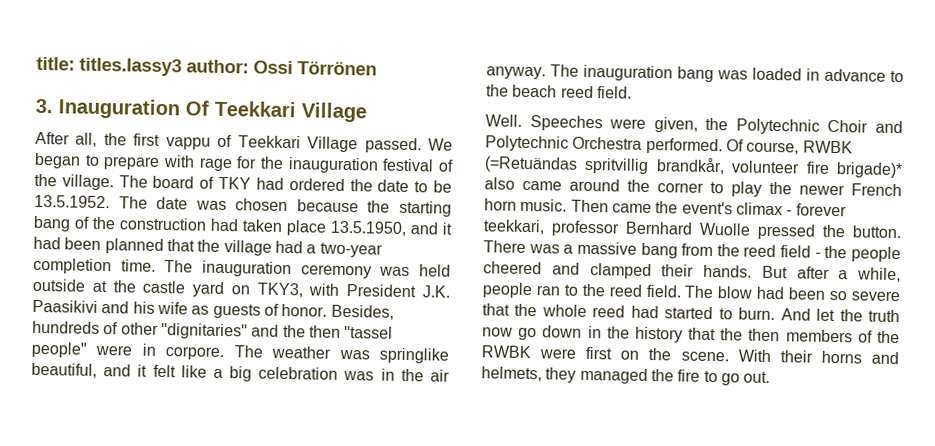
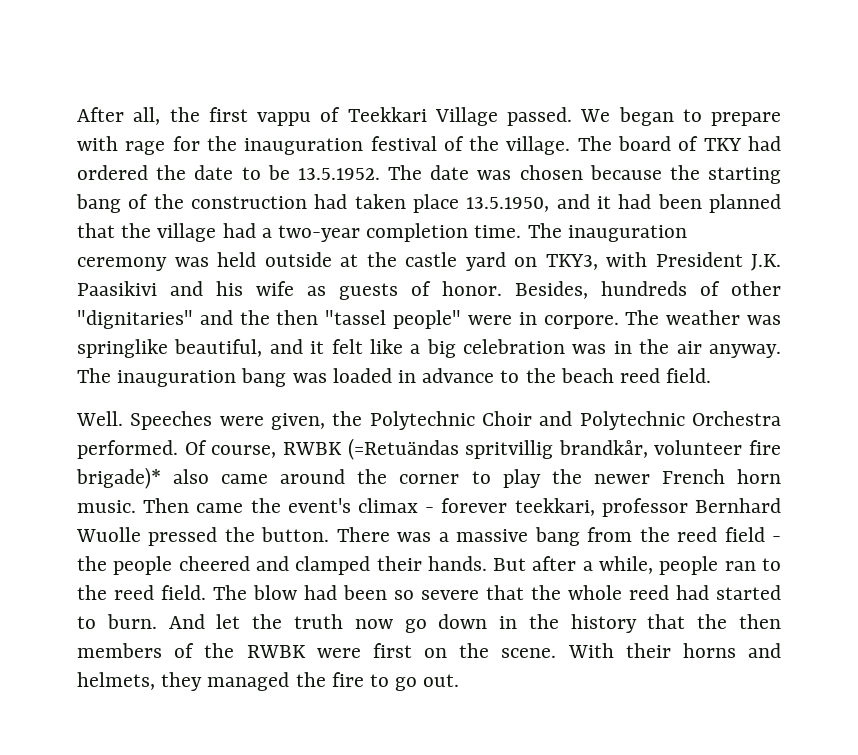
- title: titles.lassy3 author: Ossi Törrönen
- 3. Inauguration Of Teekkari Village

